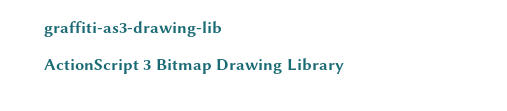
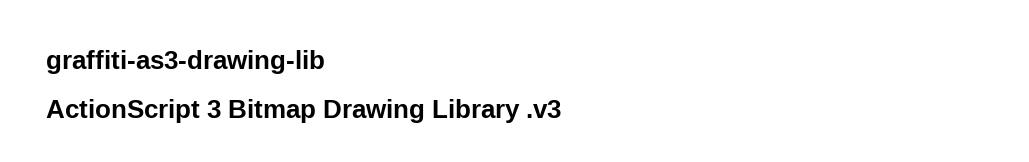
- ActionScript 3 Bitmap Drawing Library
+ ActionScript 3 Bitmap Drawing Library .v3

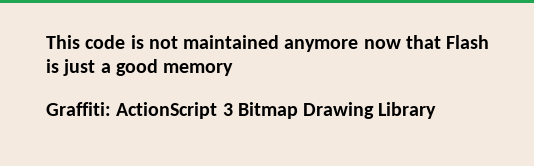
- graffiti-as3-drawing-lib
- ActionScript 3 Bitmap Drawing Library .v3
+ This code is not maintained anymore now that Flash is just a good memory
+ Graffiti: ActionScript 3 Bitmap Drawing Library

